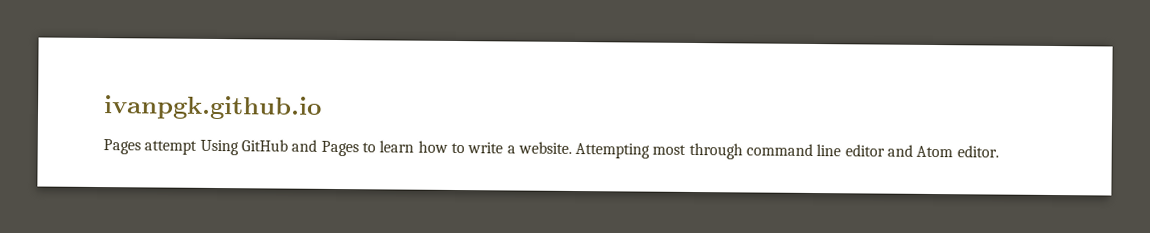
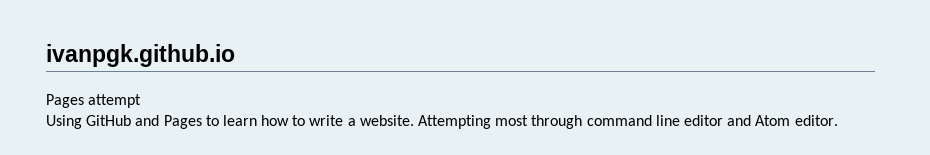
- Pages attempt Using GitHub and Pages to learn how to write a website.
+ Pages attempt
+ Using GitHub and Pages to learn how to write a website.

